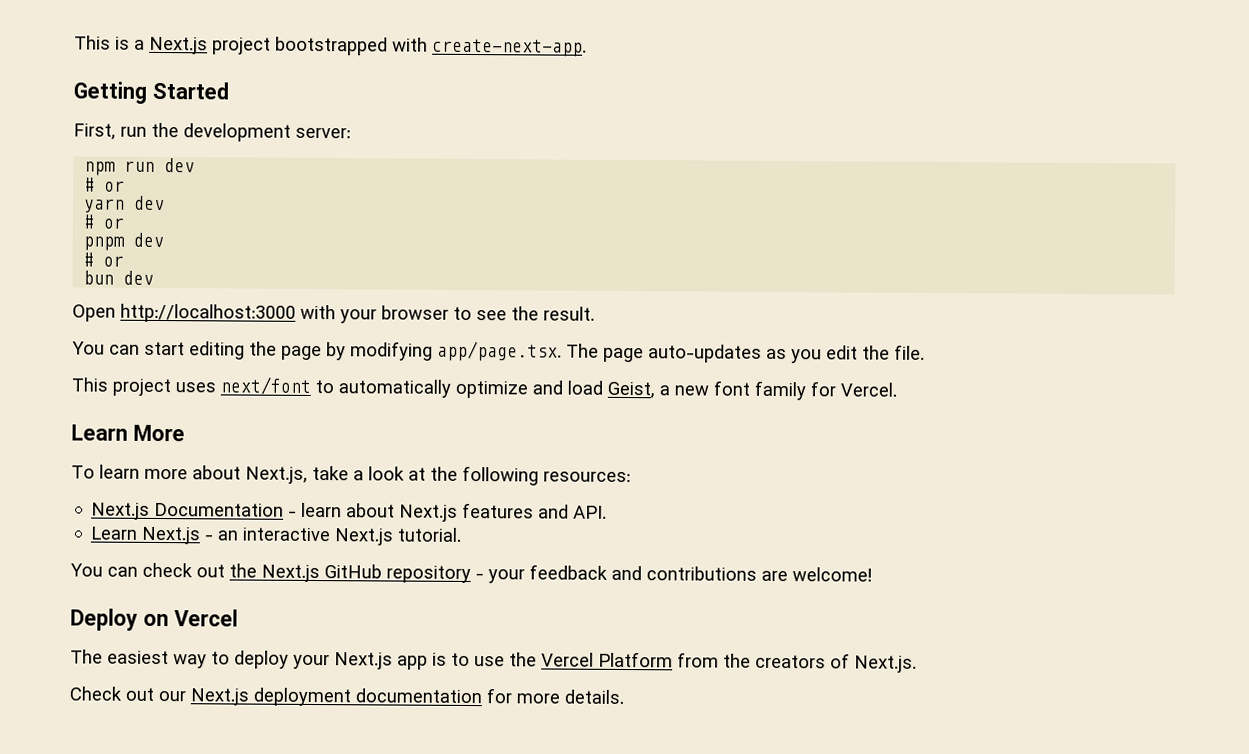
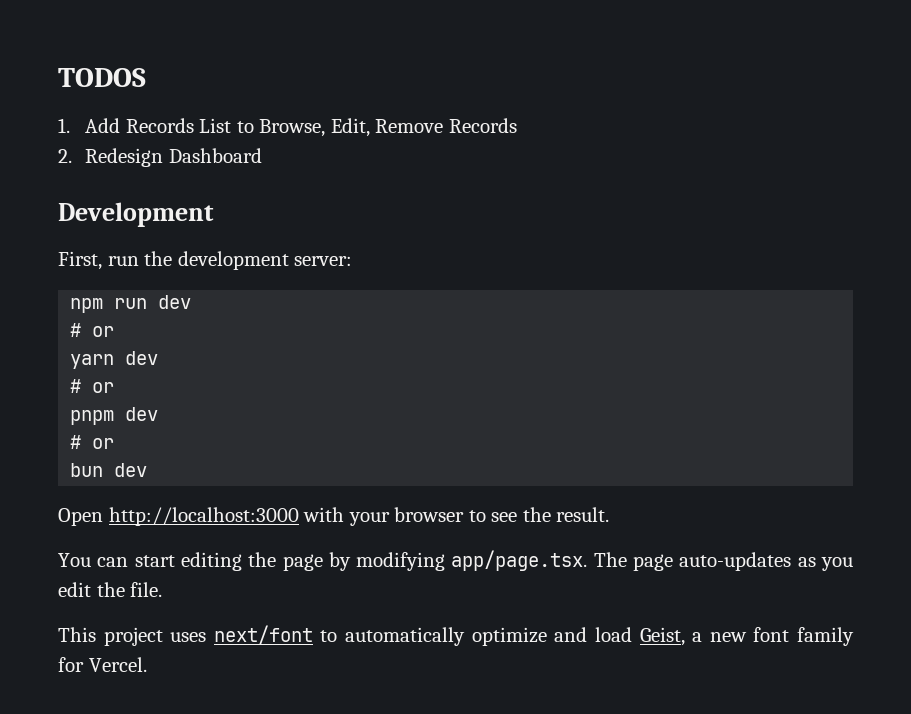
- This is a Next.js project bootstrapped with create-next-app.
- Getting Started
+ TODOS
+ 1. Add Records List to Browse, Edit, Remove Records
+ 2. Redesign Dashboard
+ Development
- Learn More
- To learn more about Next.js, take a look at the following resources:
- Next.js Documentation - learn about Next.js features and API.
- Learn Next.js - an interactive Next.js tutorial.
- You can check out the Next.js GitHub repository - your feedback and contributions are welcome!
- Deploy on Vercel
- The easiest way to deploy your Next.js app is to use the Vercel Platform from the creators of Next.js.
- Check out our Next.js deployment documentation for more details.

